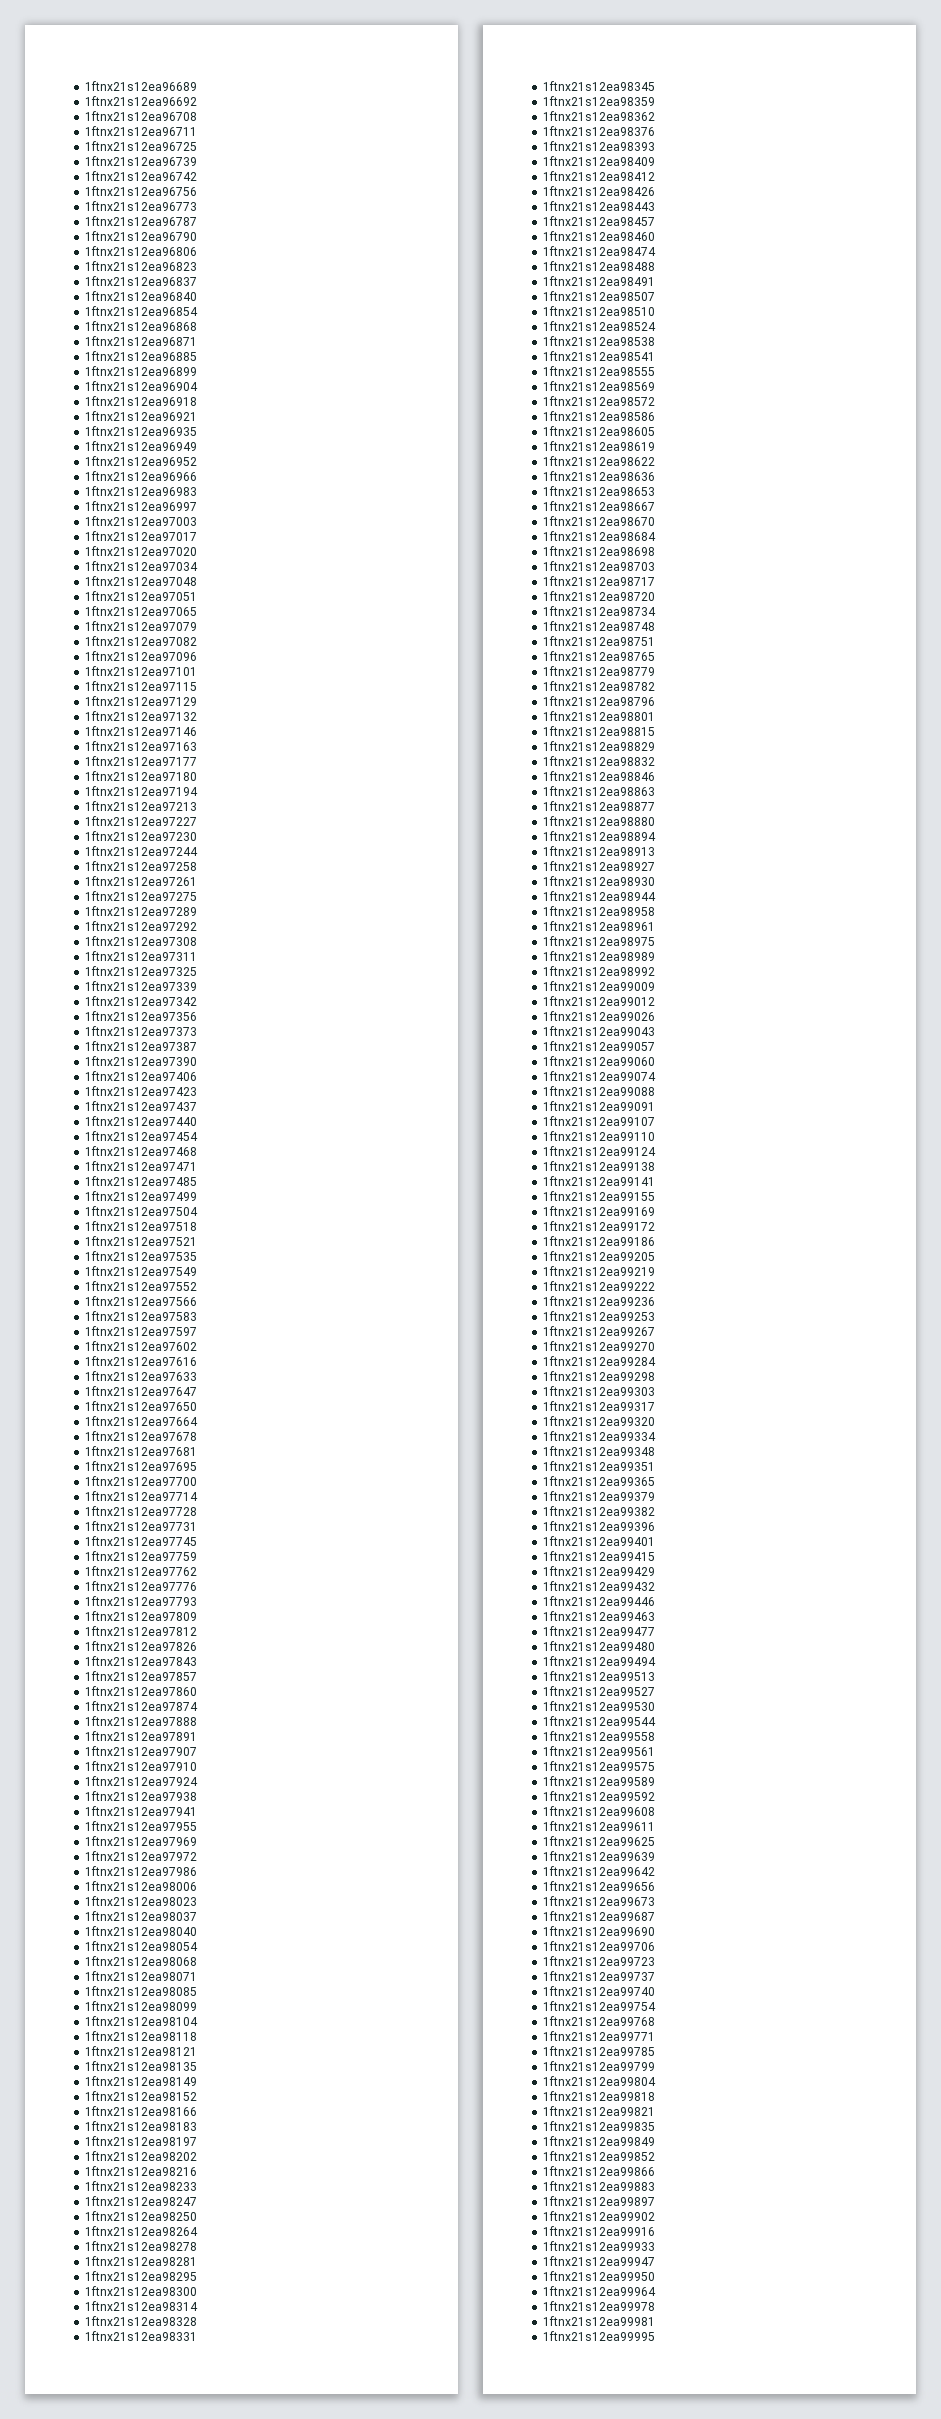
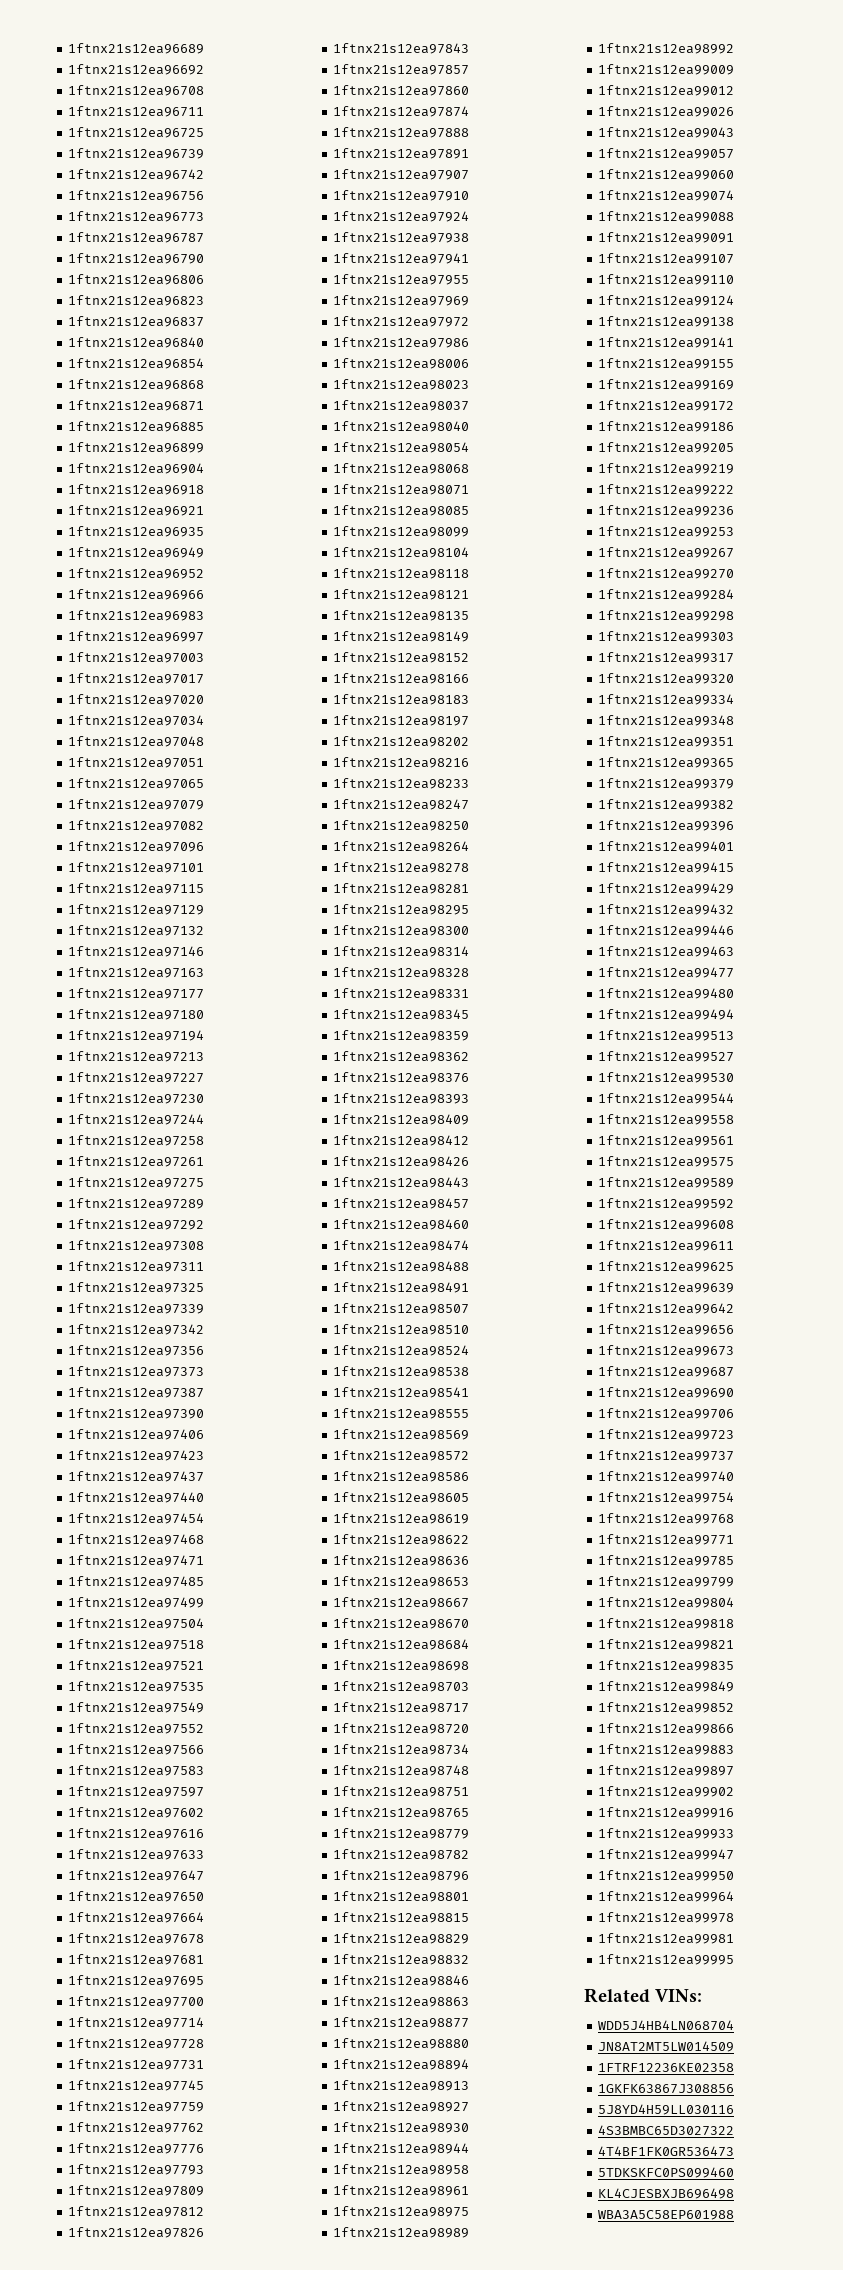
+ Related VINs:
+ WDD5J4HB4LN068704
+ JN8AT2MT5LW014509
+ 1FTRF12236KE02358
+ 1GKFK63867J308856
+ 5J8YD4H59LL030116
+ 4S3BMBC65D3027322
+ 4T4BF1FK0GR536473
+ 5TDKSKFC0PS099460
+ KL4CJESBXJB696498
+ WBA3A5C58EP601988

